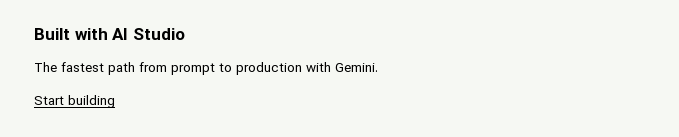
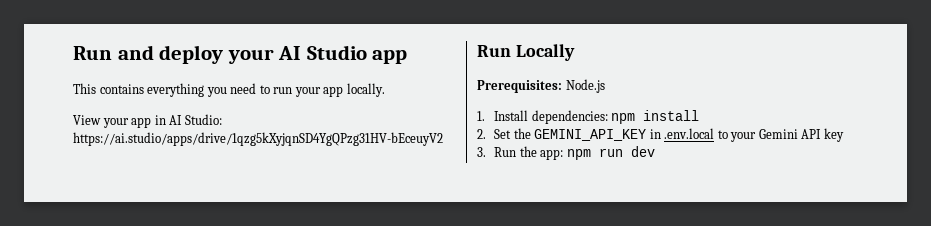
- Built with AI Studio
- The fastest path from prompt to production with Gemini.
- Start building
+ Run and deploy your AI Studio app
+ This contains everything you need to run your app locally.
+ View your app in AI Studio: https://ai.studio/apps/drive/1qzg5kXyjqnSD4YgQPzg31HV-bEceuyV2
+ Run Locally
+ Prerequisites: Node.js
+ 1. Install dependencies: npm install
+ 2. Set the GEMINI_API_KEY in .env.local to your Gemini API key
+ 3. Run the app: npm run dev

